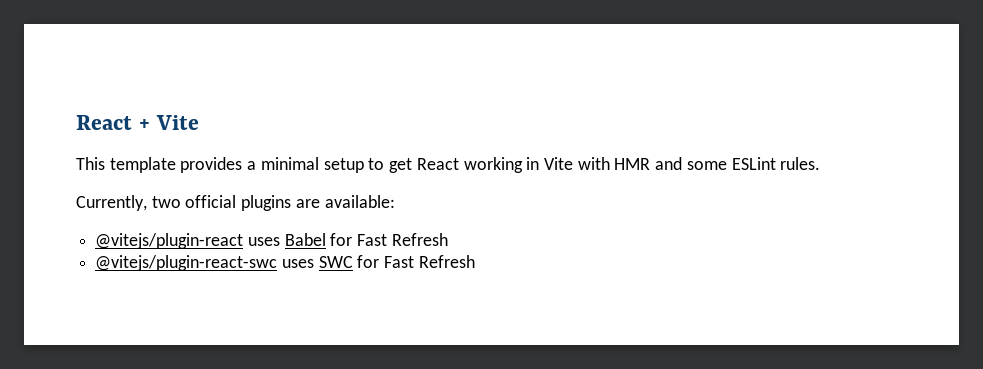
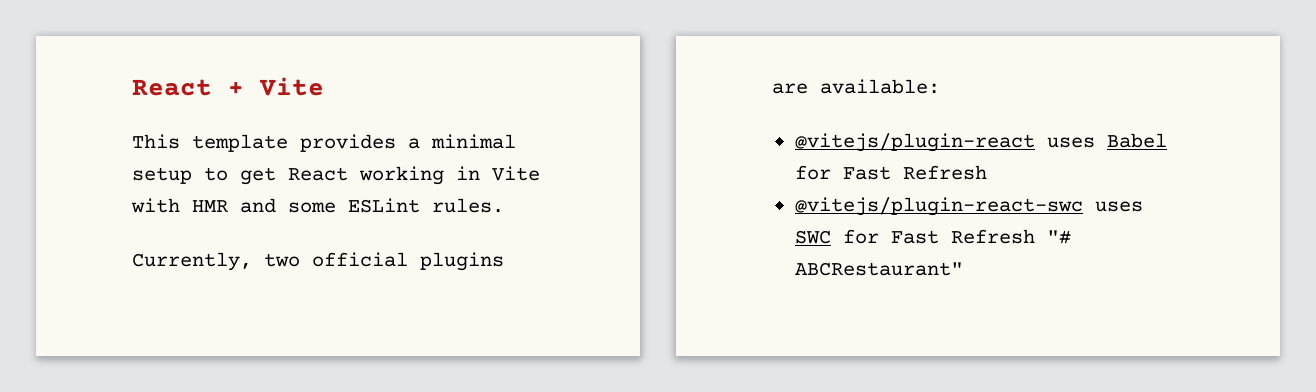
- @vitejs/plugin-react-swc uses SWC for Fast Refresh
+ @vitejs/plugin-react-swc uses SWC for Fast Refresh "# ABCRestaurant"

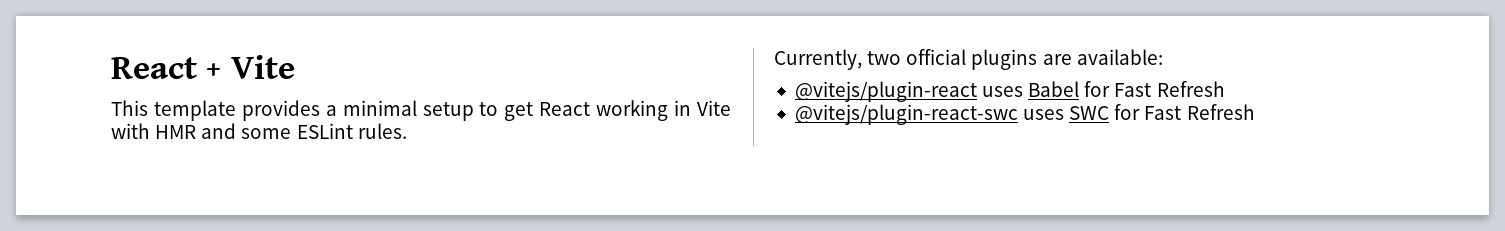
- @vitejs/plugin-react-swc uses SWC for Fast Refresh "# ABCRestaurant"
+ @vitejs/plugin-react-swc uses SWC for Fast Refresh

